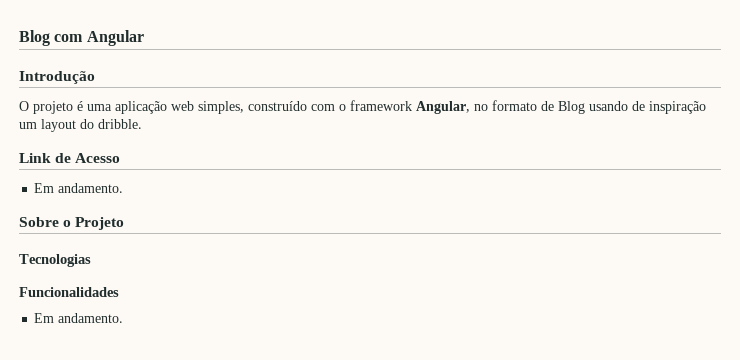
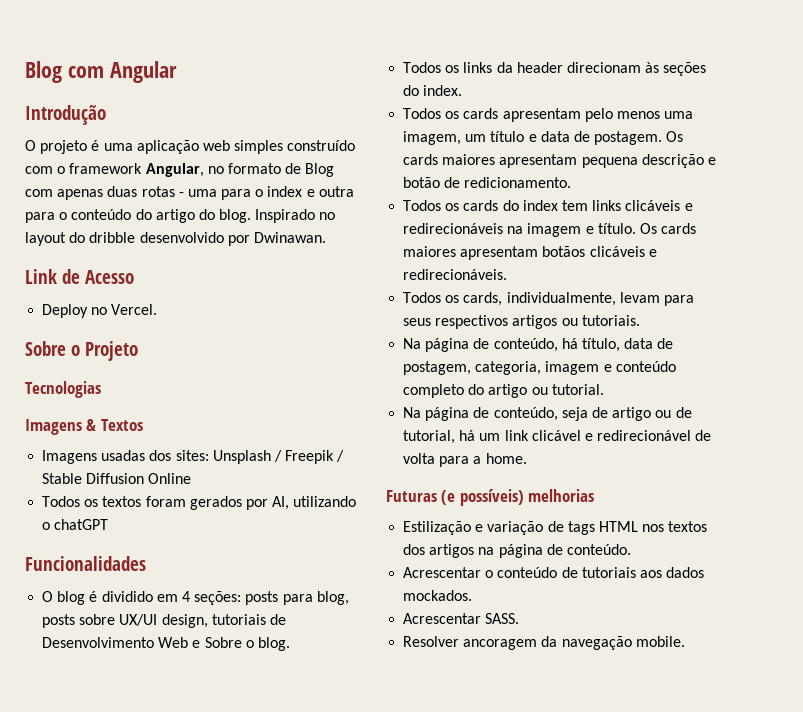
- O projeto é uma aplicação web simples, construído com o framework Angular, no formato de Blog usando de inspiração um layout do dribble.
+ O projeto é uma aplicação web simples construído com o framework Angular, no formato de Blog com apenas duas rotas - uma para o index e outra para o conteúdo do artigo do blog. Inspirado no layout do dribble desenvolvido por Dwinawan.
  Link de Acesso
- Em andamento.
+ Deploy no Vercel.
+ Imagens & Textos
+ Imagens usadas dos sites: Unsplash / Freepik / Stable Diffusion Online
+ Todos os textos foram gerados por AI, utilizando o chatGPT
  Funcionalidades
- Em andamento.
+ O blog é dividido em 4 seções: posts para blog, posts sobre UX/UI design, tutoriais de Desenvolvimento Web e Sobre o blog.
+ Todos os links da header direcionam às seções do index.
+ Todos os cards apresentam pelo menos uma imagem, um título e data de postagem. Os cards maiores apresentam pequena descrição e botão de redicionamento.
+ Todos os cards do index tem links clicáveis e redirecionáveis na imagem e título. Os cards maiores apresentam botãos clicáveis e redirecionáveis.
+ Todos os cards, individualmente, levam para seus respectivos artigos ou tutoriais.
+ Na página de conteúdo, há título, data de postagem, categoria, imagem e conteúdo completo do artigo ou tutorial.
+ Na página de conteúdo, seja de artigo ou de tutorial, há um link clicável e redirecionável de volta para a home.
+ Futuras (e possíveis) melhorias
+ Estilização e variação de tags HTML nos textos dos artigos na página de conteúdo.
+ Acrescentar o conteúdo de tutoriais aos dados mockados.
+ Acrescentar SASS.
+ Resolver ancoragem da navegação mobile.

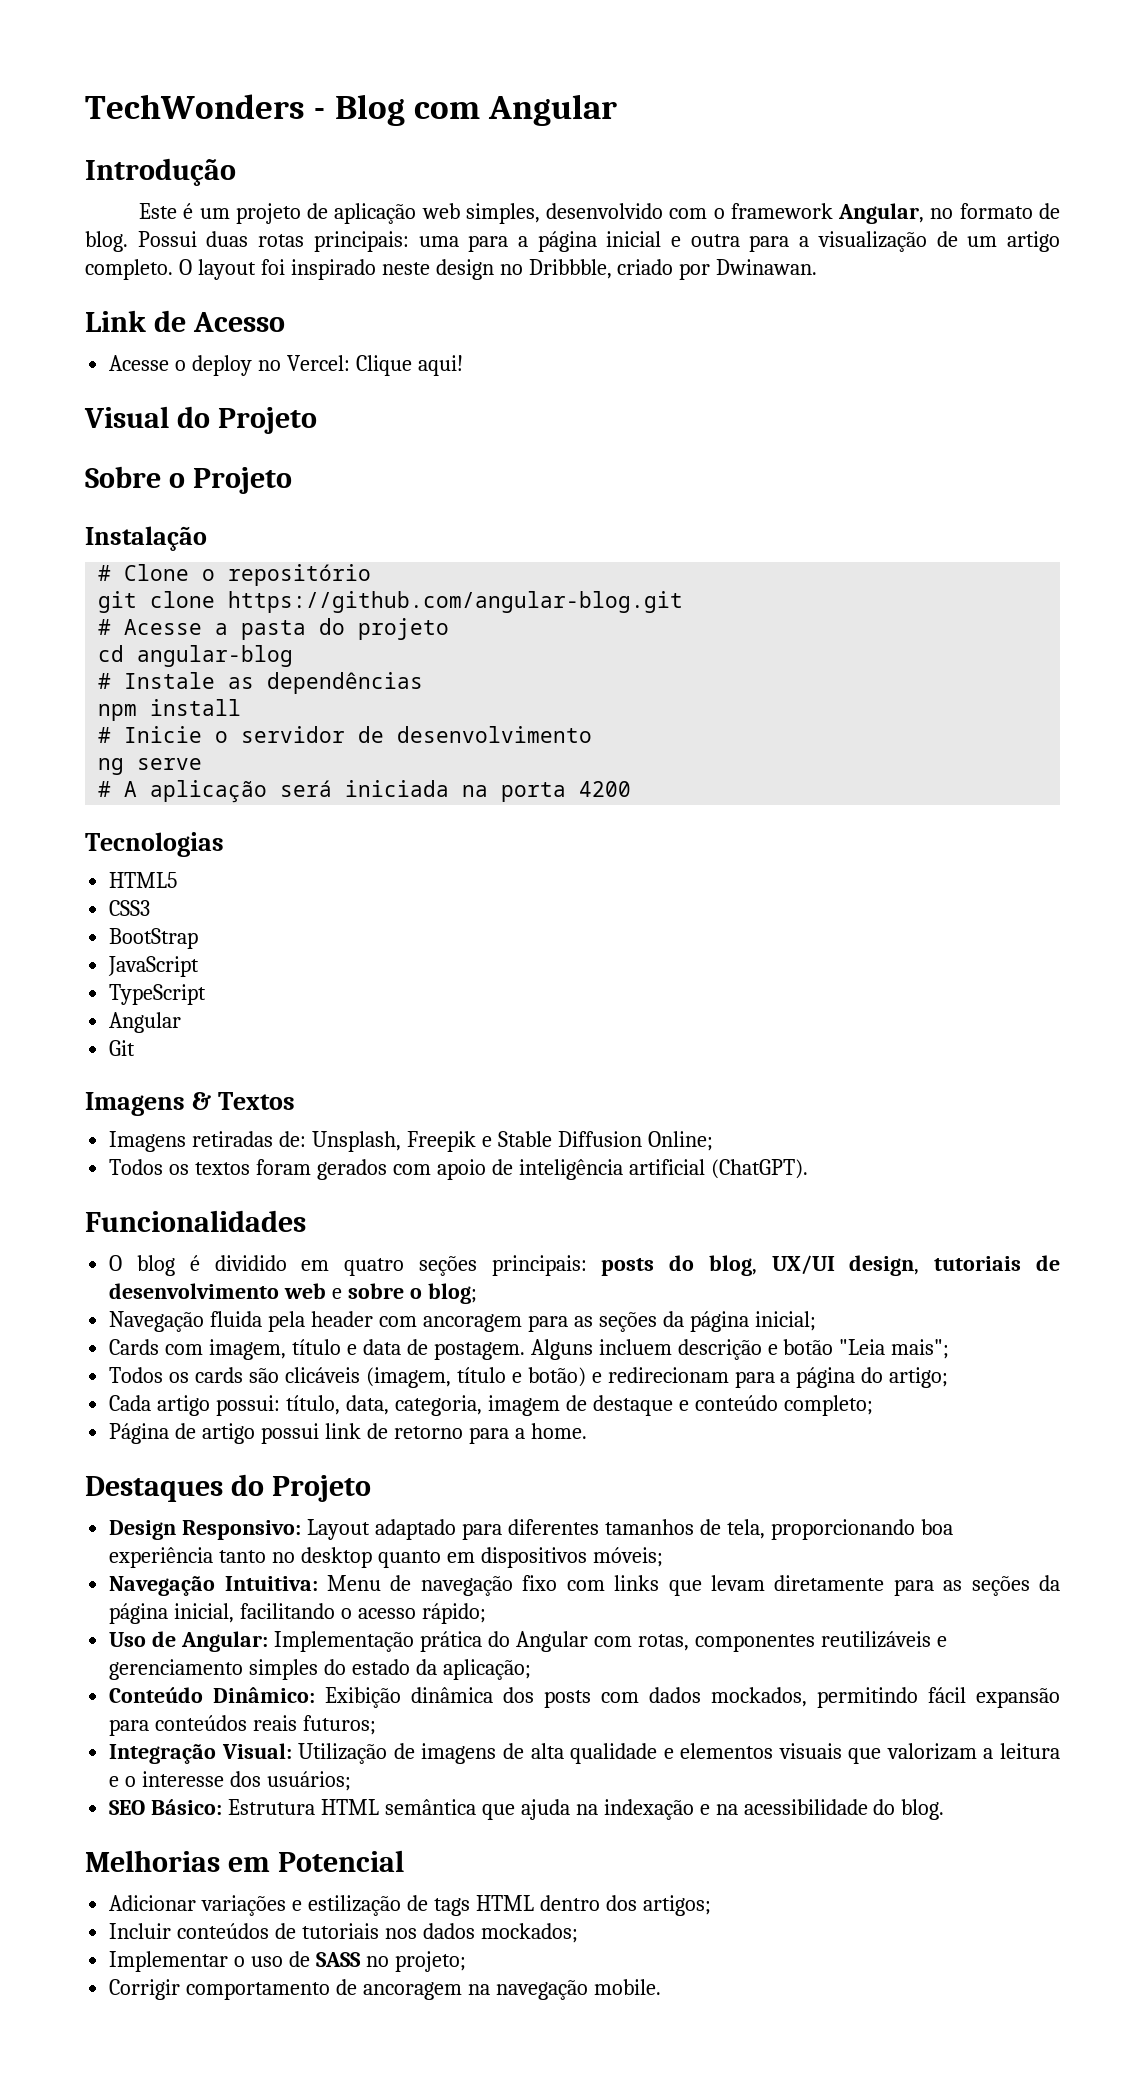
- Blog com Angular
+ TechWonders - Blog com Angular
- O projeto é uma aplicação web simples construído com o framework Angular, no formato de Blog com apenas duas rotas - uma para o index e outra para o conteúdo do artigo do blog. Inspirado no layout do dribble desenvolvido por Dwinawan.
+ Este é um projeto de aplicação web simples, desenvolvido com o framework Angular, no formato de blog. Possui duas rotas principais: uma para a página inicial e outra para a visualização de um artigo completo. O layout foi inspirado neste design no Dribbble, criado por Dwinawan.
- Deploy no Vercel.
+ Acesse o deploy no Vercel: Clique aqui!
+ Visual do Projeto
  Sobre o Projeto
+ Instalação
+ # Clone o repositório
+ git clone https://github.com/angular-blog.git
+ # Acesse a pasta do projeto
+ cd angular-blog
+ # Instale as dependências
+ npm install
+ # Inicie o servidor de desenvolvimento
+ ng serve
+ # A aplicação será iniciada na porta 4200
  Tecnologias
+ HTML5
+ CSS3
+ BootStrap
+ JavaScript
+ TypeScript
+ Angular
+ Git
  Imagens & Textos
- Imagens usadas dos sites: Unsplash / Freepik / Stable Diffusion Online
+ Imagens retiradas de: Unsplash, Freepik e Stable Diffusion Online;
- Todos os textos foram gerados por AI, utilizando o chatGPT
+ Todos os textos foram gerados com apoio de inteligência artificial (ChatGPT).
- O blog é dividido em 4 seções: posts para blog, posts sobre UX/UI design, tutoriais de Desenvolvimento Web e Sobre o blog.
- Todos os links da header direcionam às seções do index.
- Todos os cards apresentam pelo menos uma imagem, um título e data de postagem.
+ O blog é dividido em quatro seções principais: posts do blog, UX/UI design, tutoriais de desenvolvimento web e sobre o blog;
+ Navegação fluida pela header com ancoragem para as seções da página inicial;
+ Cards com imagem, título e data de postagem.
- Os cards maiores apresentam pequena descrição e botão de redicionamento.
- Todos os cards do index tem links clicáveis e redirecionáveis na imagem e título. Os cards maiores apresentam botãos clicáveis e redirecionáveis.
- Todos os cards, individualmente, levam para seus respectivos artigos ou tutoriais.
- Na página de conteúdo, há título, data de postagem, categoria, imagem e conteúdo completo do artigo ou tutorial.
- Na página de conteúdo, seja de artigo ou de tutorial, há um link clicável e redirecionável de volta para a home.
- Futuras (e possíveis) melhorias
- Estilização e variação de tags HTML nos textos dos artigos na página de conteúdo.
- Acrescentar o conteúdo de tutoriais aos dados mockados.
- Acrescentar SASS.
- Resolver ancoragem da navegação mobile.
+ Alguns incluem descrição e botão "Leia mais";
+ Todos os cards são clicáveis (imagem, título e botão) e redirecionam para a página do artigo;
+ Cada artigo possui: título, data, categoria, imagem de destaque e conteúdo completo;
+ Página de artigo possui link de retorno para a home.
+ Destaques do Projeto
+ Design Responsivo: Layout adaptado para diferentes tamanhos de tela, proporcionando boa experiência tanto no desktop quanto em dispositivos móveis;
+ Navegação Intuitiva: Menu de navegação fixo com links que levam diretamente para as seções da página inicial, facilitando o acesso rápido;
+ Uso de Angular: Implementação prática do Angular com rotas, componentes reutilizáveis e gerenciamento simples do estado da aplicação;
+ Conteúdo Dinâmico: Exibição dinâmica dos posts com dados mockados, permitindo fácil expansão para conteúdos reais futuros;
+ Integração Visual: Utilização de imagens de alta qualidade e elementos visuais que valorizam a leitura e o interesse dos usuários;
+ SEO Básico: Estrutura HTML semântica que ajuda na indexação e na acessibilidade do blog.
+ Melhorias em Potencial
+ Adicionar variações e estilização de tags HTML dentro dos artigos;
+ Incluir conteúdos de tutoriais nos dados mockados;
+ Implementar o uso de SASS no projeto;
+ Corrigir comportamento de ancoragem na navegação mobile.

